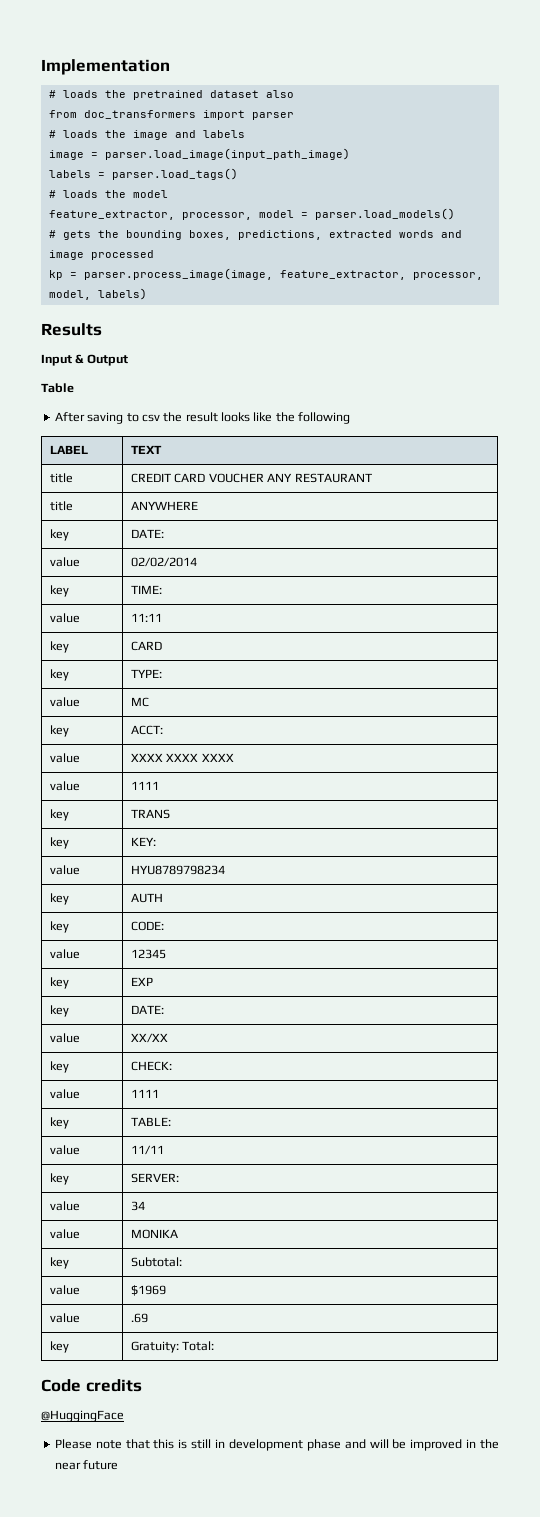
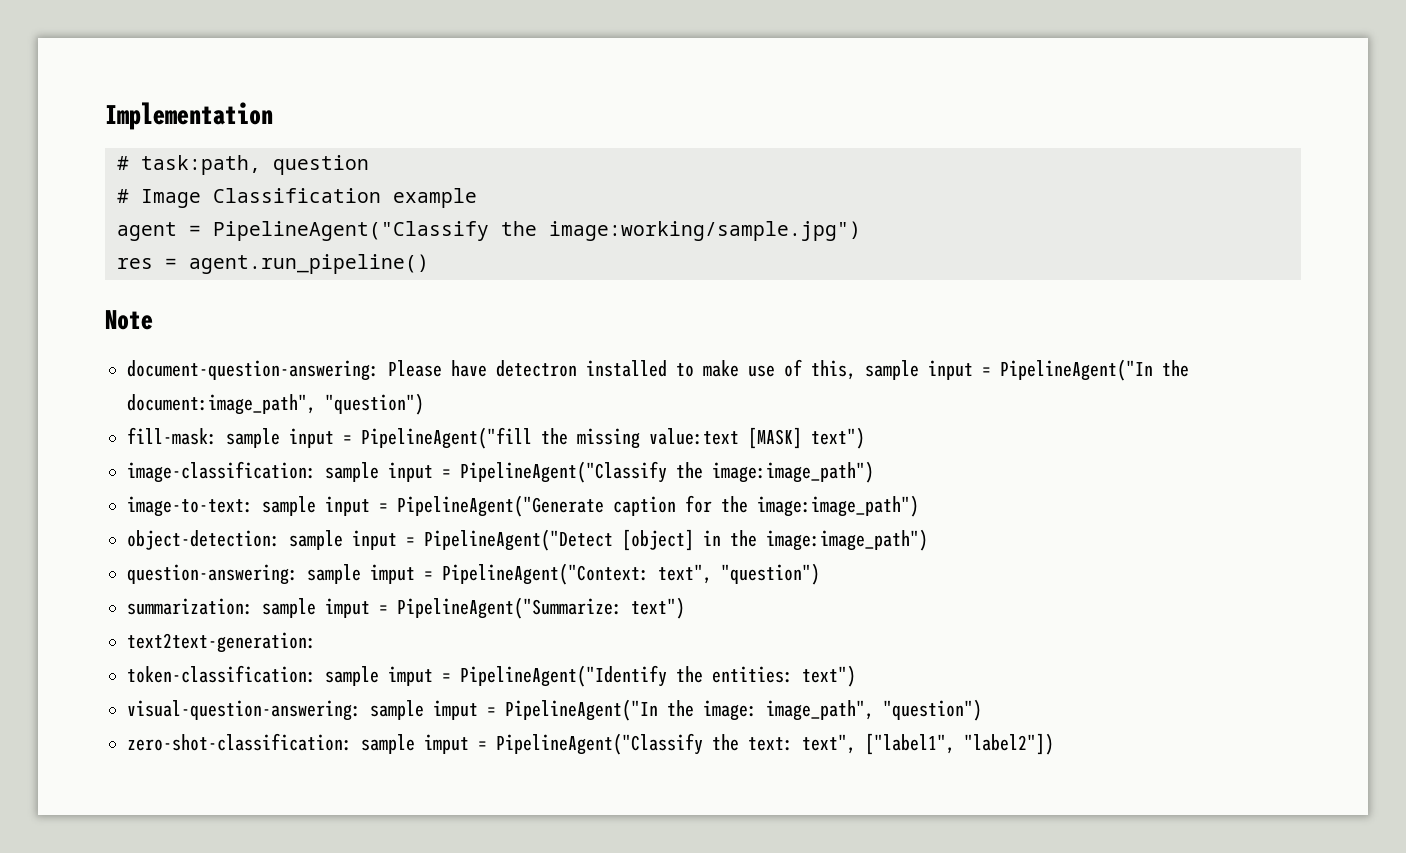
- # loads the pretrained dataset also
- from doc_transformers import parser
- # loads the image and labels
- image = parser.load_image(input_path_image)
- labels = parser.load_tags()
- # loads the model
- feature_extractor, processor, model = parser.load_models()
- # gets the bounding boxes, predictions, extracted words and image processed
- kp = parser.process_image(image, feature_extractor, processor, model, labels)
- Results
- Input & Output
- Table
- After saving to csv the result looks like the following
- LABEL | TEXT
- title | CREDIT CARD VOUCHER ANY RESTAURANT
- title | ANYWHERE
- key | DATE:
- value | 02/02/2014
- key | TIME:
- value | 11:11
- key | CARD
- key | TYPE:
- value | MC
- key | ACCT:
- value | XXXX XXXX XXXX
- value | 1111
- key | TRANS
- key | KEY:
- value | HYU8789798234
- key | AUTH
- key | CODE:
- value | 12345
- key | EXP
- key | DATE:
- value | XX/XX
- key | CHECK:
- value | 1111
- key | TABLE:
- value | 11/11
- key | SERVER:
- value | 34
- value | MONIKA
- key | Subtotal:
- value | $1969
- value | .69
- key | Gratuity: Total:
- Code credits
- @HuggingFace
- Please note that this is still in development phase and will be improved in the near future
+ # task:path, question
+ # Image Classification example
+ agent = PipelineAgent("Classify the image:working/sample.jpg")
+ res = agent.run_pipeline()
+ Note
+ document-question-answering: Please have detectron installed to make use of this, sample input = PipelineAgent("In the document:image_path", "question")
+ fill-mask: sample input = PipelineAgent("fill the missing value:text [MASK] text")
+ image-classification: sample input = PipelineAgent("Classify the image:image_path")
+ image-to-text: sample input = PipelineAgent("Generate caption for the image:image_path")
+ object-detection: sample input = PipelineAgent("Detect [object] in the image:image_path")
+ question-answering: sample imput = PipelineAgent("Context: text", "question")
+ summarization: sample imput = PipelineAgent("Summarize: text")
+ text2text-generation:
+ token-classification: sample imput = PipelineAgent("Identify the entities: text")
+ visual-question-answering: sample imput = PipelineAgent("In the image: image_path", "question")
+ zero-shot-classification: sample imput = PipelineAgent("Classify the text: text", ["label1", "label2"])

